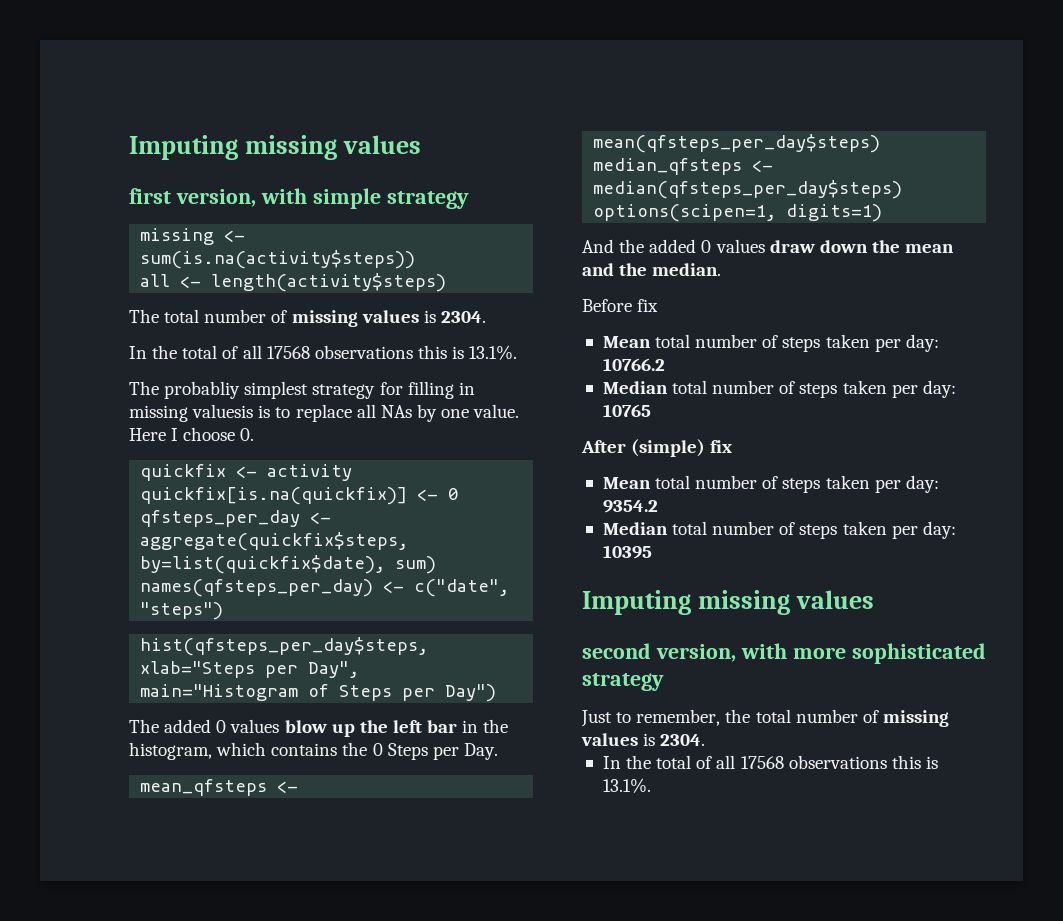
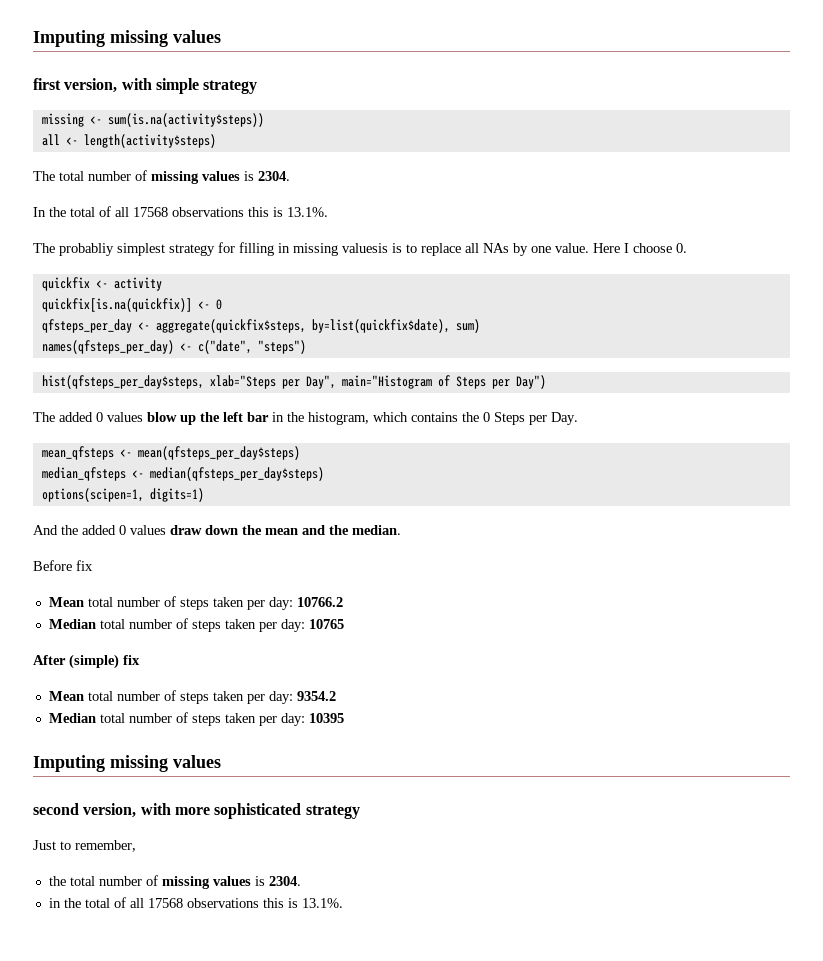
- Just to remember, the total number of missing values is 2304.
- In the total of all 17568 observations this is 13.1%.
+ Just to remember,
+ the total number of missing values is 2304.
+ in the total of all 17568 observations this is 13.1%.

